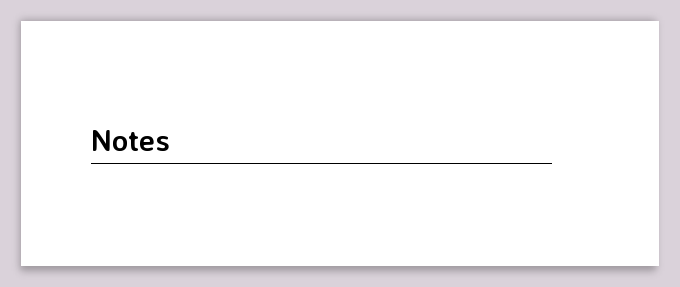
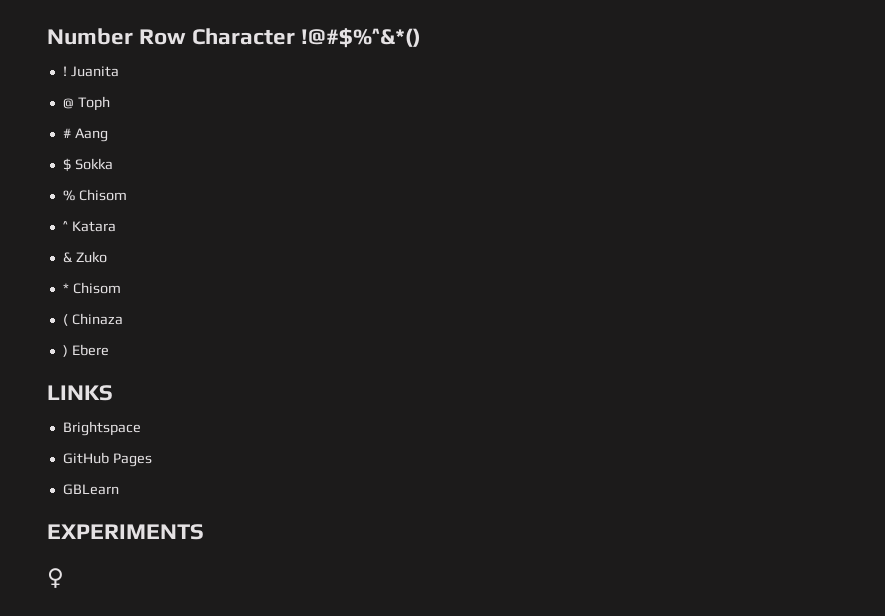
- Notes
+ Number Row Character !@#$%^&*()
+ ! Juanita
+ @ Toph
+ # Aang
+ $ Sokka
+ % Chisom
+ ^ Katara
+ & Zuko
+ * Chisom
+ ( Chinaza
+ ) Ebere
+ LINKS
+ Brightspace
+ GitHub Pages
+ GBLearn
+ EXPERIMENTS
+ ♀

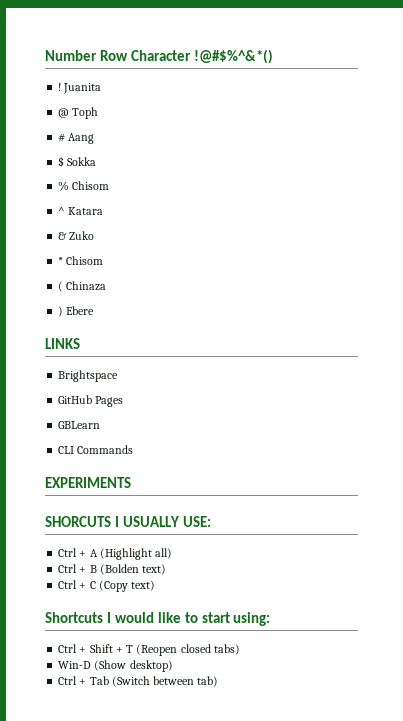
+ CLI Commands
- ♀
+ SHORCUTS I USUALLY USE:
+ Ctrl + A (Highlight all)
+ Ctrl + B (Bolden text)
+ Ctrl + C (Copy text)
+ Shortcuts I would like to start using:
+ Ctrl + Shift + T (Reopen closed tabs)
+ Win-D (Show desktop)
+ Ctrl + Tab (Switch between tab)

